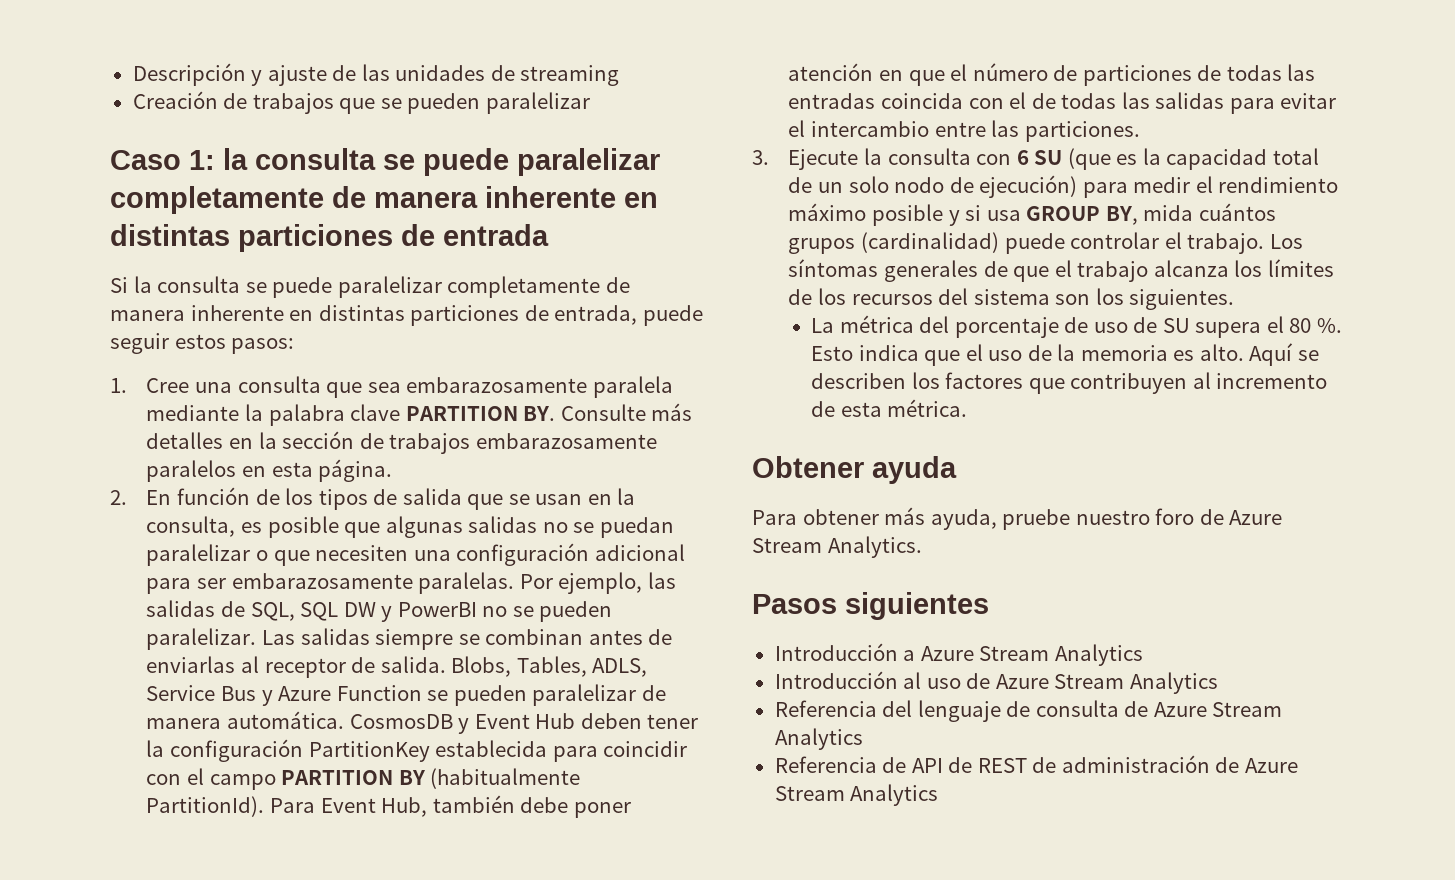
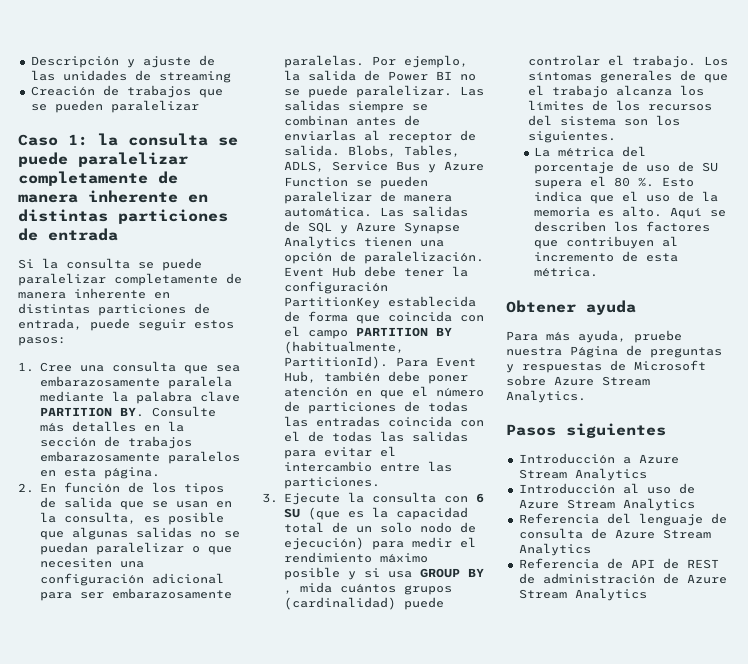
- Por ejemplo, las salidas de SQL, SQL DW y PowerBI no se pueden paralelizar.
+ Por ejemplo, la salida de Power BI no se puede paralelizar.
- CosmosDB y Event Hub deben tener la configuración PartitionKey establecida para coincidir con el campo PARTITION BY (habitualmente PartitionId).
+ Las salidas de SQL y Azure Synapse Analytics tienen una opción de paralelización. Event Hub debe tener la configuración PartitionKey establecida de forma que coincida con el campo PARTITION BY (habitualmente, PartitionId).
- 3. Ejecute la consulta con 6 SU (que es la capacidad total de un solo nodo de ejecución) para medir el rendimiento máximo posible y si usa GROUP BY, mida cuántos grupos (cardinalidad) puede controlar el trabajo.
+ 3. Ejecute la consulta con 6 SU (que es la capacidad total de un solo nodo de ejecución) para medir el rendimiento máximo posible y si usa GROUP BY , mida cuántos grupos (cardinalidad) puede controlar el trabajo.
- Para obtener más ayuda, pruebe nuestro foro de Azure Stream Analytics.
+ Para más ayuda, pruebe nuestra Página de preguntas y respuestas de Microsoft sobre Azure Stream Analytics.

